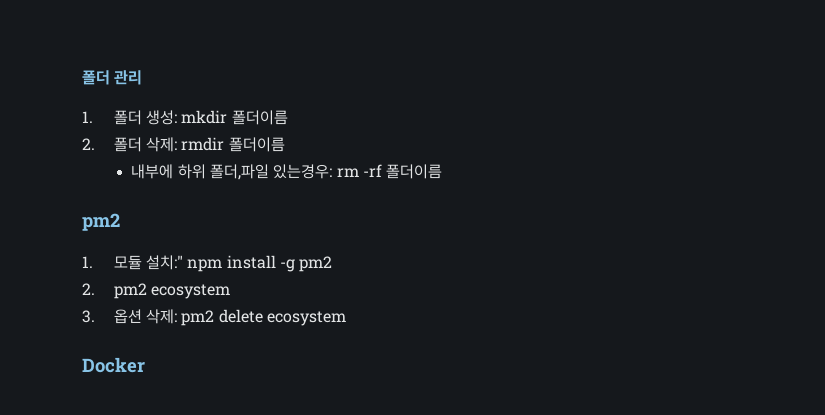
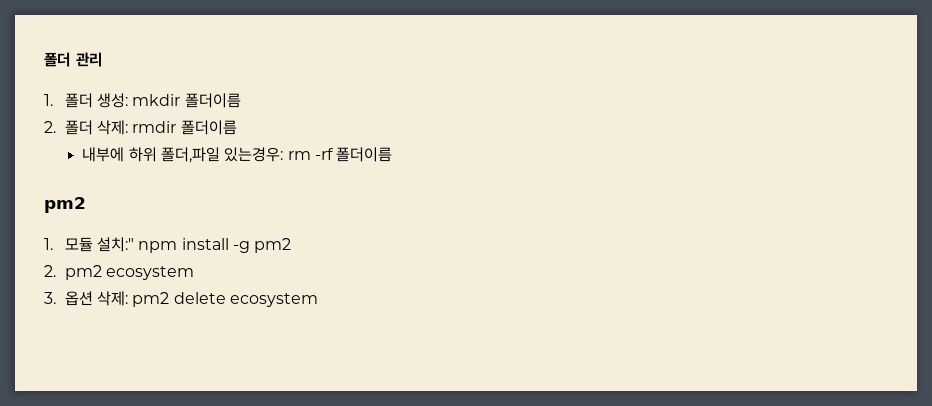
- Docker

